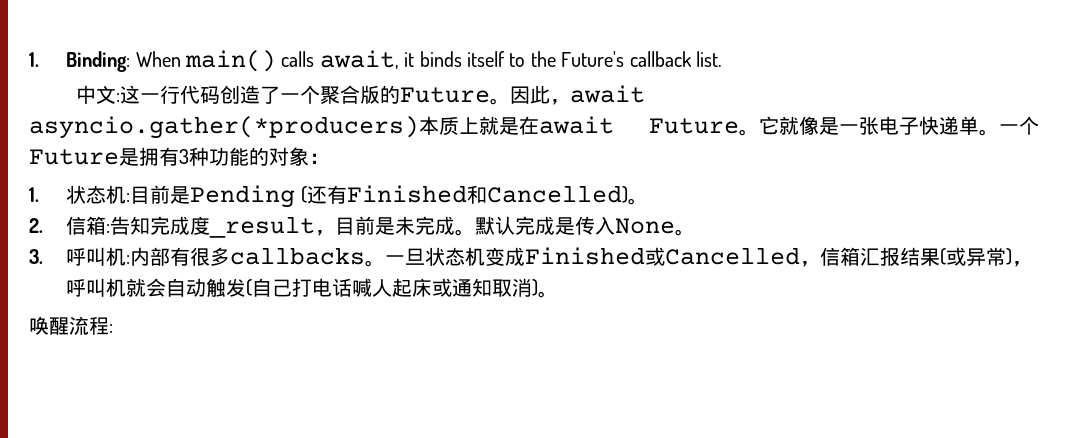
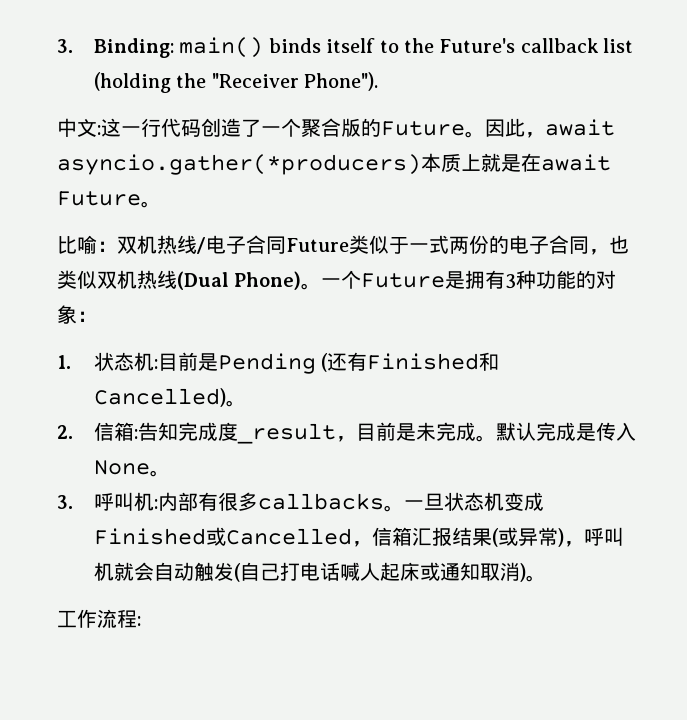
- 1. Binding: When main() calls await, it binds itself to the Future's callback list.
+ 3. Binding: main() binds itself to the Future's callback list (holding the "Receiver Phone").
- 因此，await asyncio.gather(*producers)本质上就是在await Future。它就像是一张电子快递单。
+ 因此，await asyncio.gather(*producers)本质上就是在await Future。
+ 比喻：双机热线/电子合同Future类似于一式两份的电子合同，也类似双机热线(Dual Phone)。
- 唤醒流程:
+ 工作流程:

